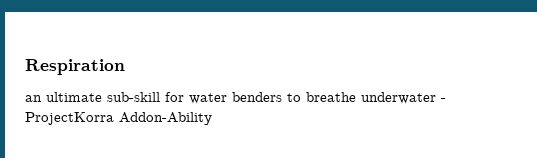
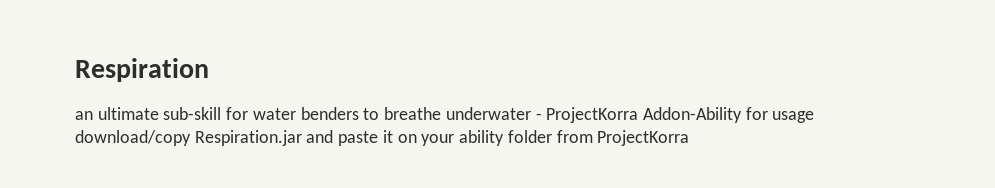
- an ultimate sub-skill for water benders to breathe underwater - ProjectKorra Addon-Ability
+ an ultimate sub-skill for water benders to breathe underwater - ProjectKorra Addon-Ability for usage download/copy Respiration.jar and paste it on your ability folder from ProjectKorra

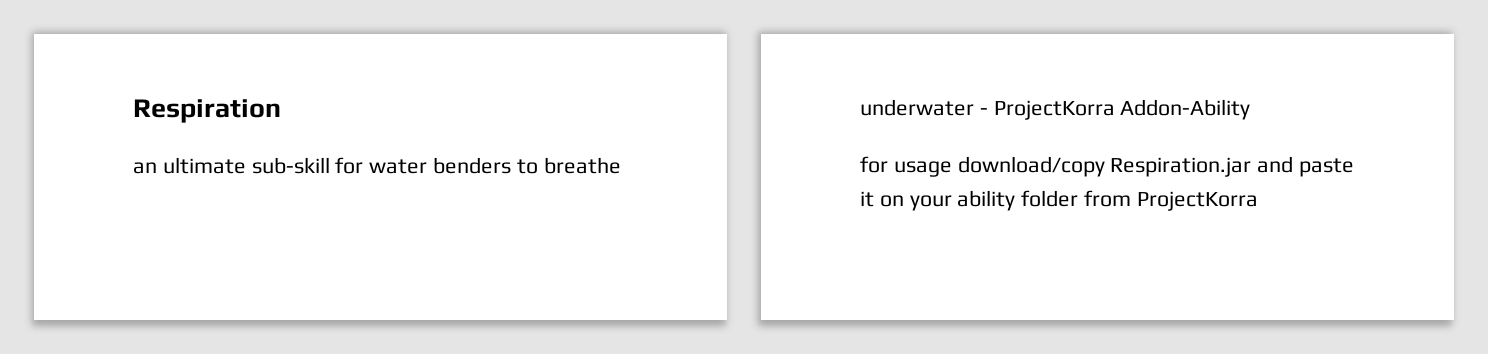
- an ultimate sub-skill for water benders to breathe underwater - ProjectKorra Addon-Ability for usage download/copy Respiration.jar and paste it on your ability folder from ProjectKorra
+ an ultimate sub-skill for water benders to breathe underwater - ProjectKorra Addon-Ability
+ for usage download/copy Respiration.jar and paste it on your ability folder from ProjectKorra

